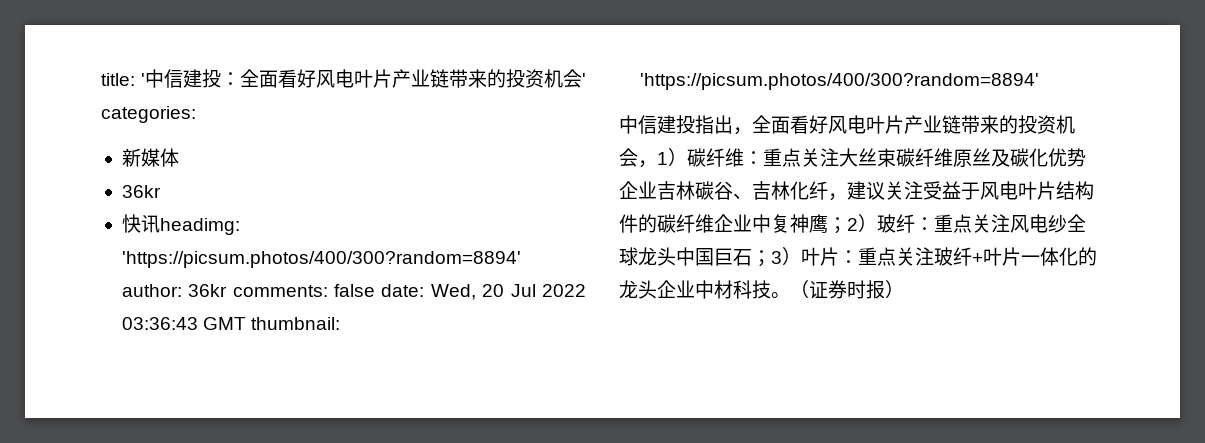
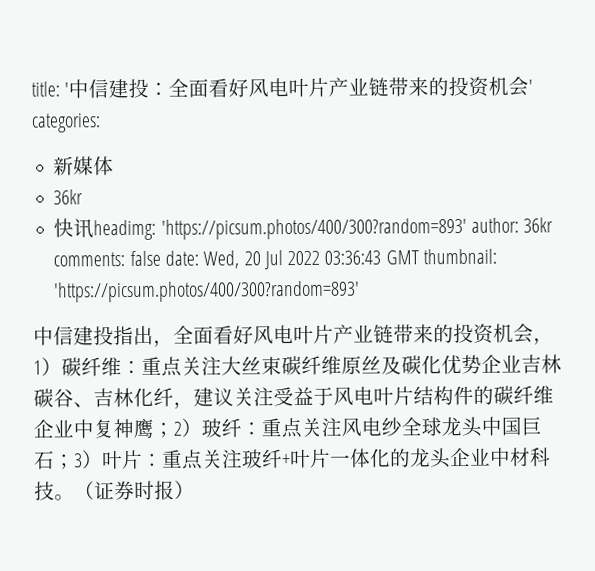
- 快讯headimg: 'https://picsum.photos/400/300?random=8894' author: 36kr comments: false date: Wed, 20 Jul 2022 03:36:43 GMT thumbnail: 'https://picsum.photos/400/300?random=8894'
+ 快讯headimg: 'https://picsum.photos/400/300?random=893' author: 36kr comments: false date: Wed, 20 Jul 2022 03:36:43 GMT thumbnail: 'https://picsum.photos/400/300?random=893'

